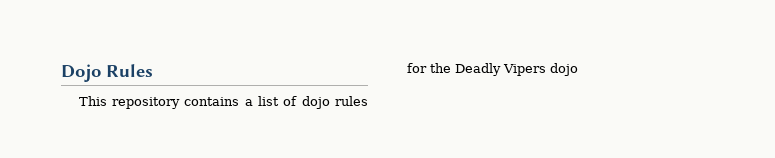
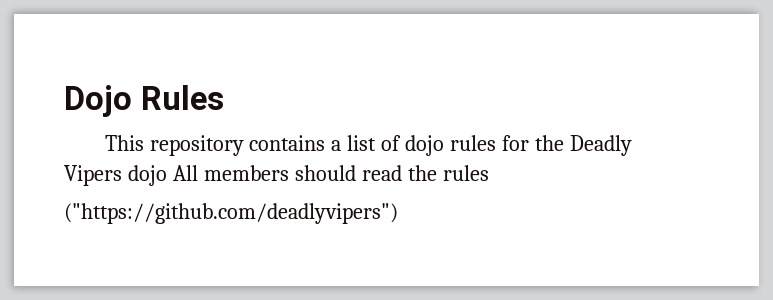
- This repository contains a list of dojo rules for the Deadly Vipers dojo
+ This repository contains a list of dojo rules for the Deadly Vipers dojo All members should read the rules
+ ("https://github.com/deadlyvipers")

